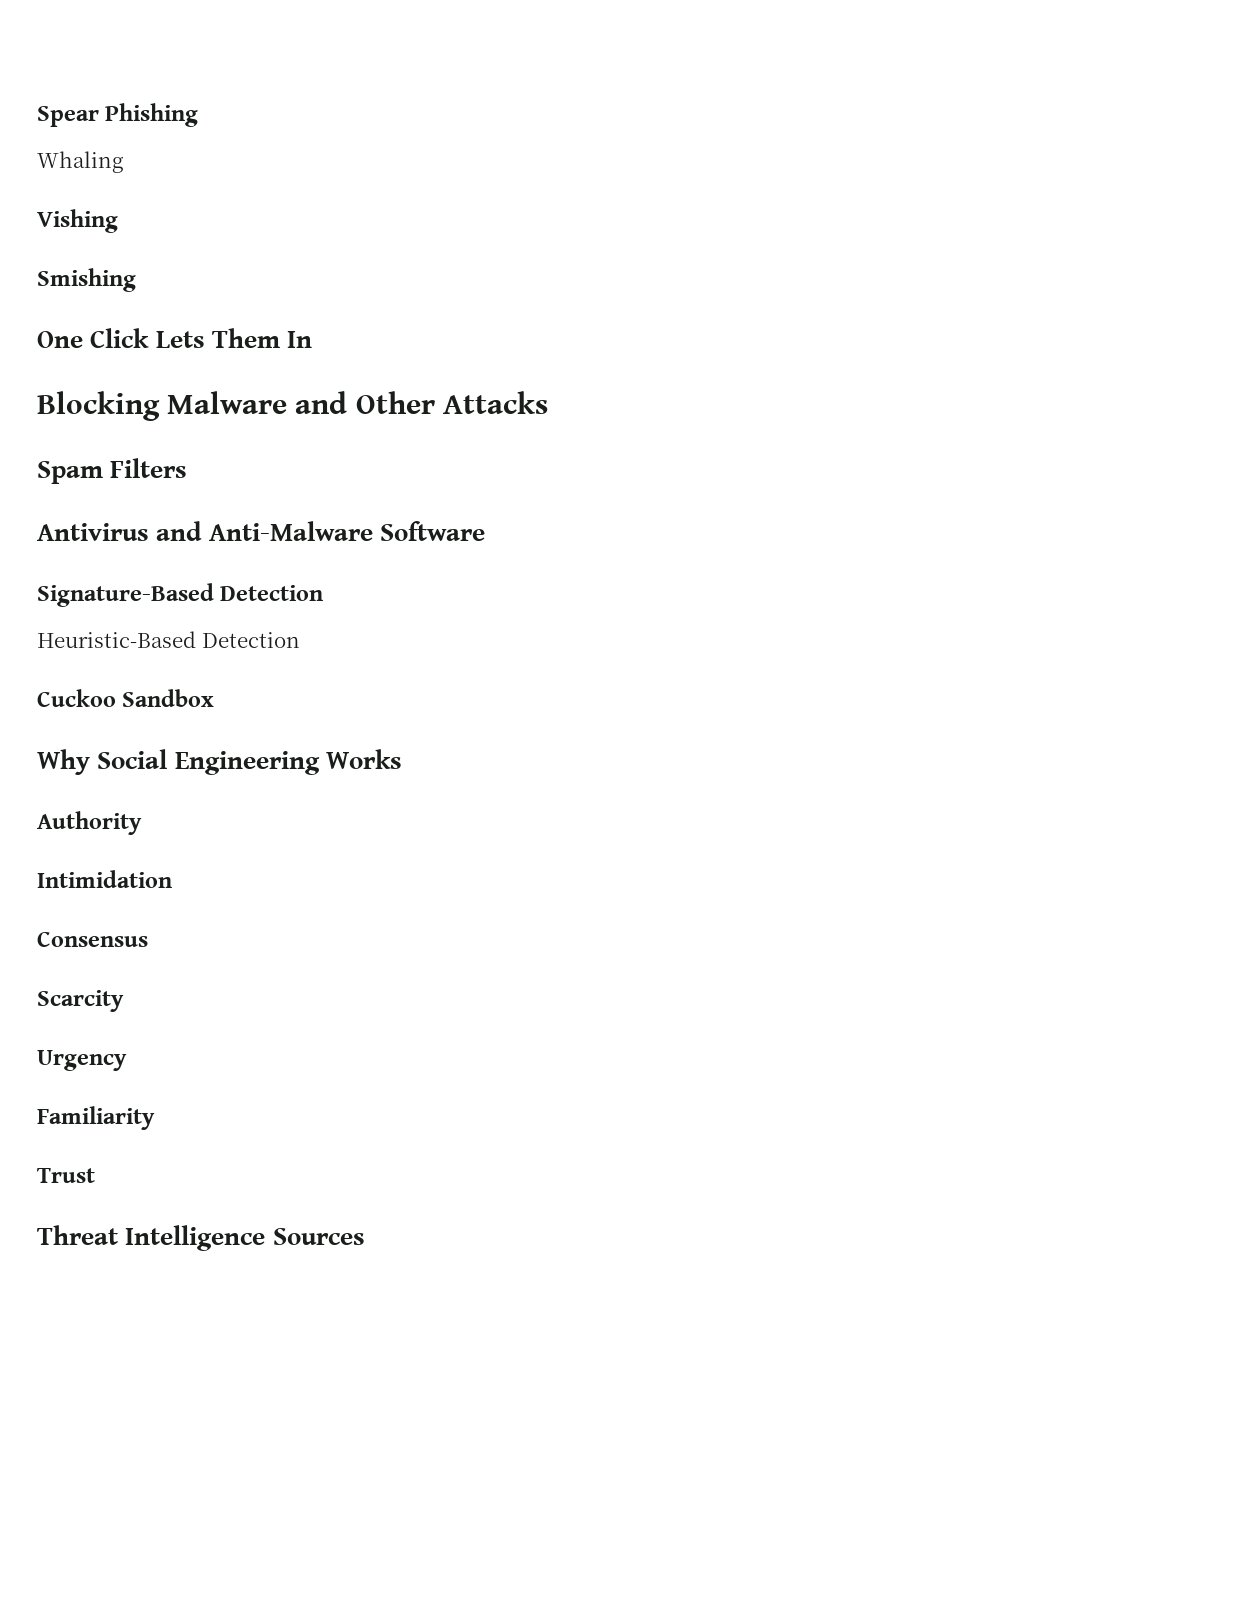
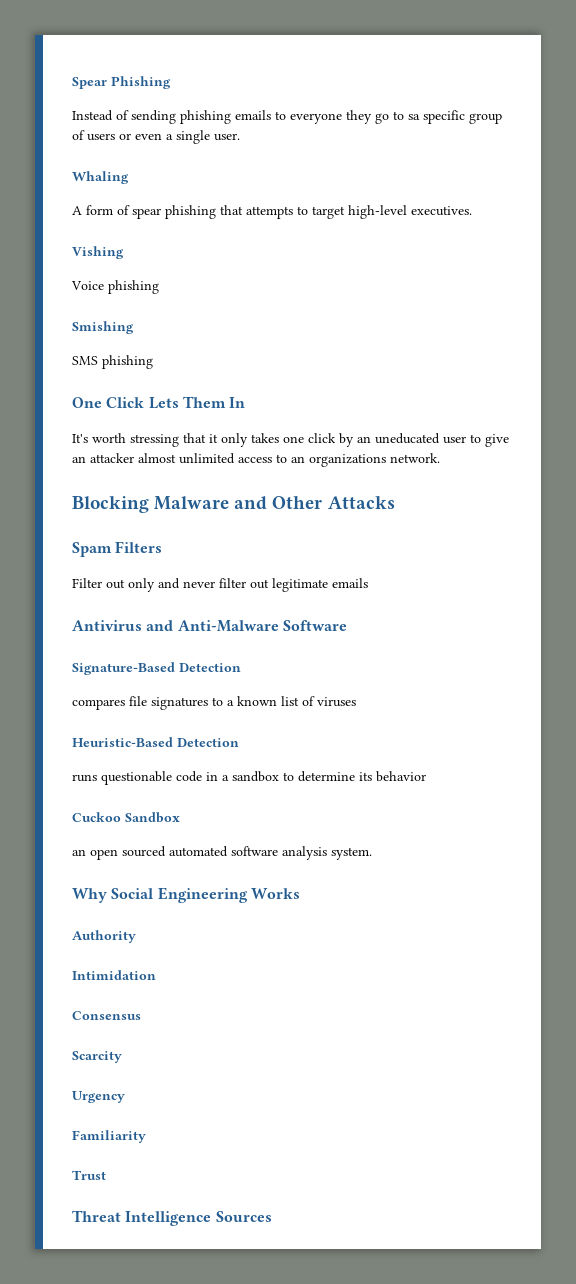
+ Instead of sending phishing emails to everyone they go to sa specific group of users or even a single user.
  Whaling
+ A form of spear phishing that attempts to target high-level executives.
+ Voice phishing
+ SMS phishing
+ It's worth stressing that it only takes one click by an uneducated user to give an attacker almost unlimited access to an organizations network.
+ Filter out only and never filter out legitimate emails
+ compares file signatures to a known list of viruses
  Heuristic-Based Detection
+ runs questionable code in a sandbox to determine its behavior
  Cuckoo Sandbox
+ an open sourced automated software analysis system.

